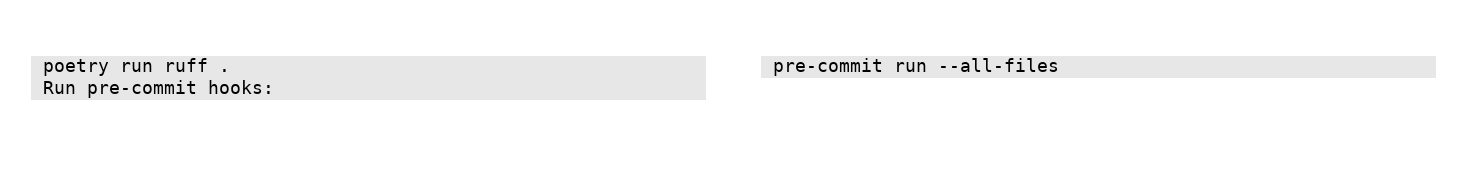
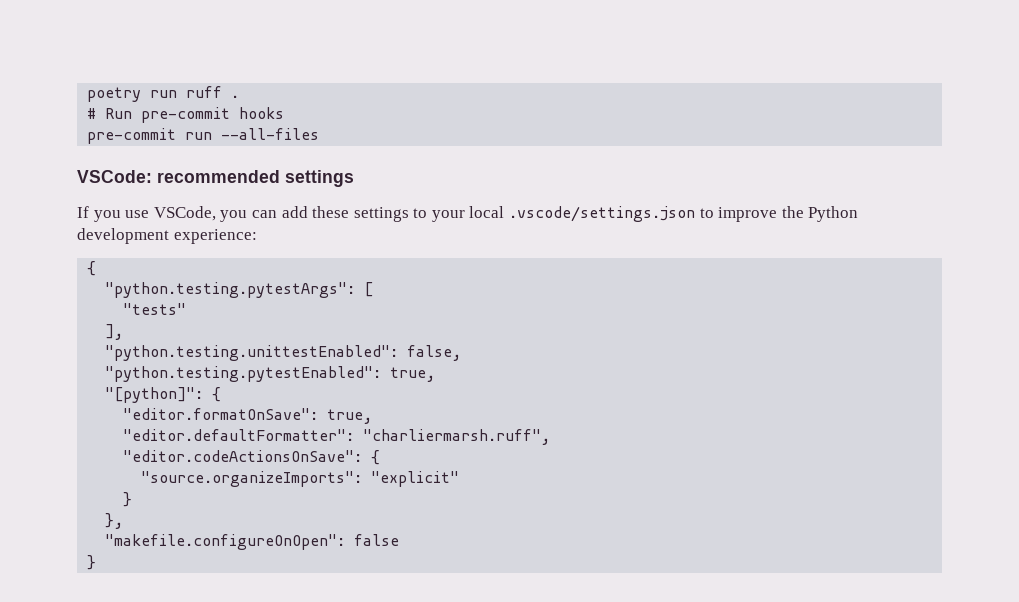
- Run pre-commit hooks:
+ # Run pre-commit hooks
+ VSCode: recommended settings
+ If you use VSCode, you can add these settings to your local .vscode/settings.json to improve the Python development experience:
+ {
+ "python.testing.pytestArgs": [
+ "tests"
+ ],
+ "python.testing.unittestEnabled": false,
+ "python.testing.pytestEnabled": true,
+ "[python]": {
+ "editor.formatOnSave": true,
+ "editor.defaultFormatter": "charliermarsh.ruff",
+ "editor.codeActionsOnSave": {
+ "source.organizeImports": "explicit"
+ }
+ },
+ "makefile.configureOnOpen": false
+ }

